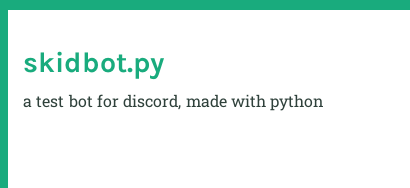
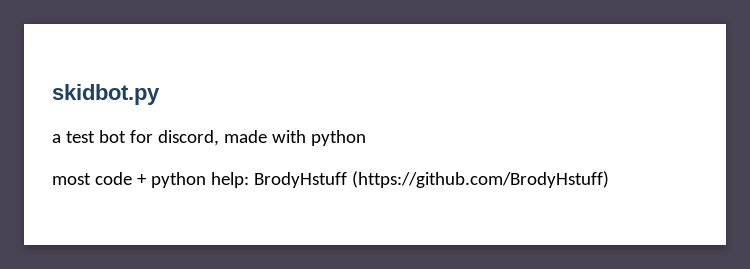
+ most code + python help: BrodyHstuff (https://github.com/BrodyHstuff)

